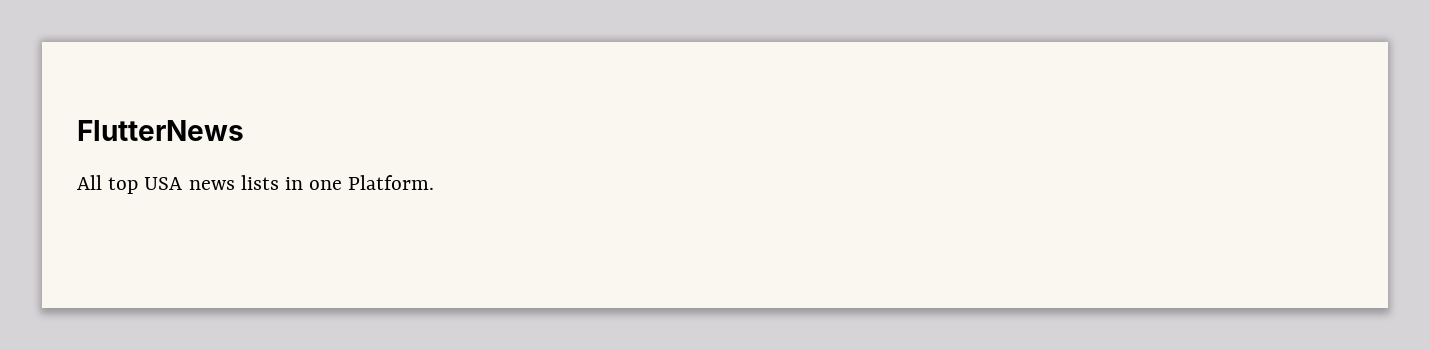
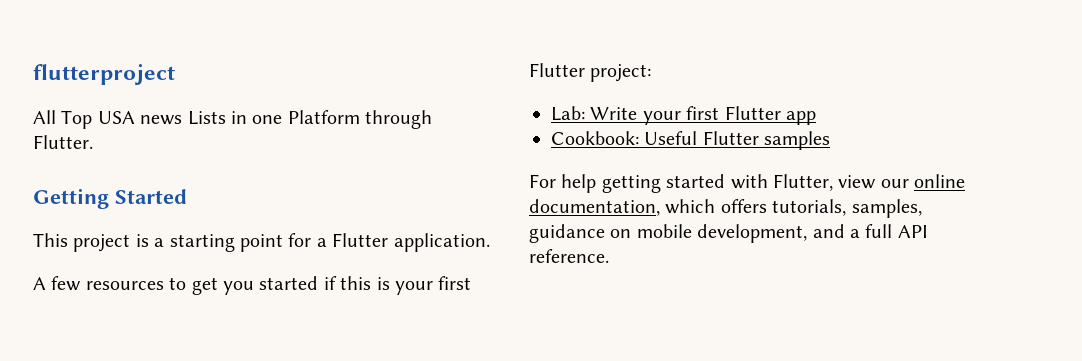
- FlutterNews
+ flutterproject
- All top USA news lists in one Platform.
+ All Top USA news Lists in one Platform through Flutter.
+ Getting Started
+ This project is a starting point for a Flutter application.
+ A few resources to get you started if this is your first Flutter project:
+ Lab: Write your first Flutter app
+ Cookbook: Useful Flutter samples
+ For help getting started with Flutter, view our online documentation, which offers tutorials, samples, guidance on mobile development, and a full API reference.

